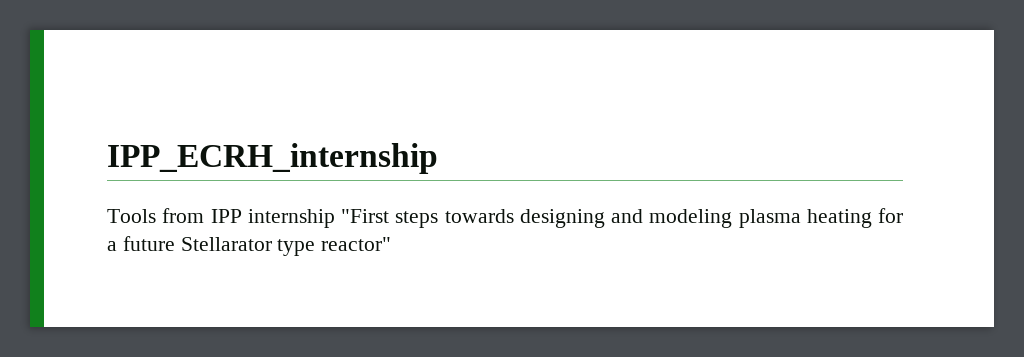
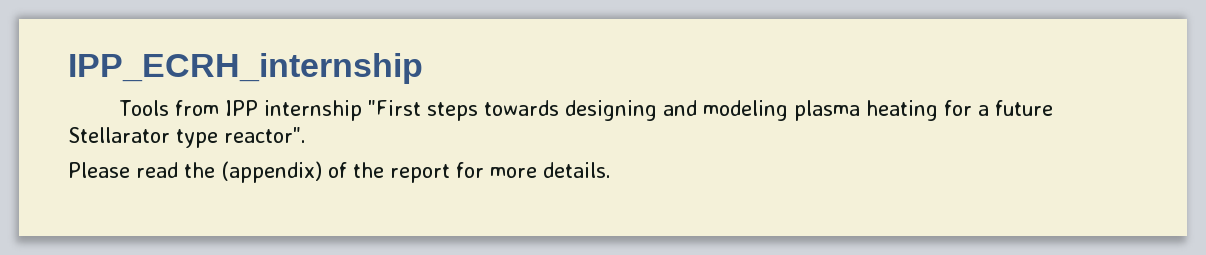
- Tools from IPP internship "First steps towards designing and modeling plasma heating for a future Stellarator type reactor"
+ Tools from IPP internship "First steps towards designing and modeling plasma heating for a future Stellarator type reactor".
+ Please read the (appendix) of the report for more details.

